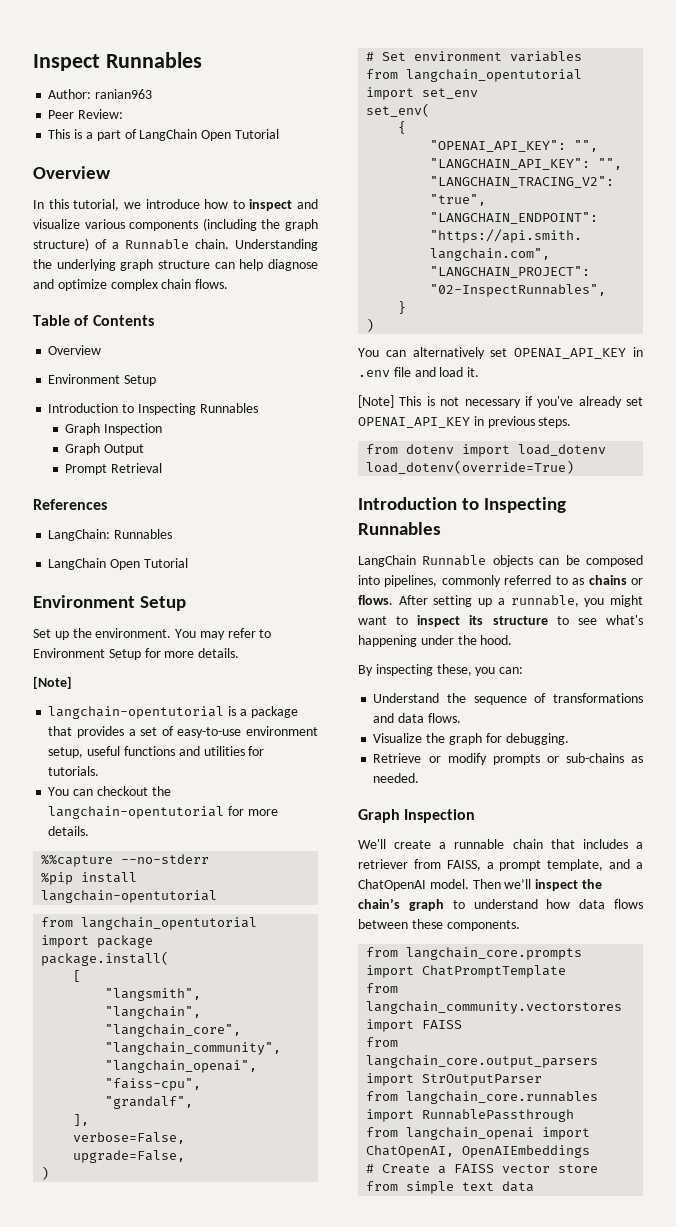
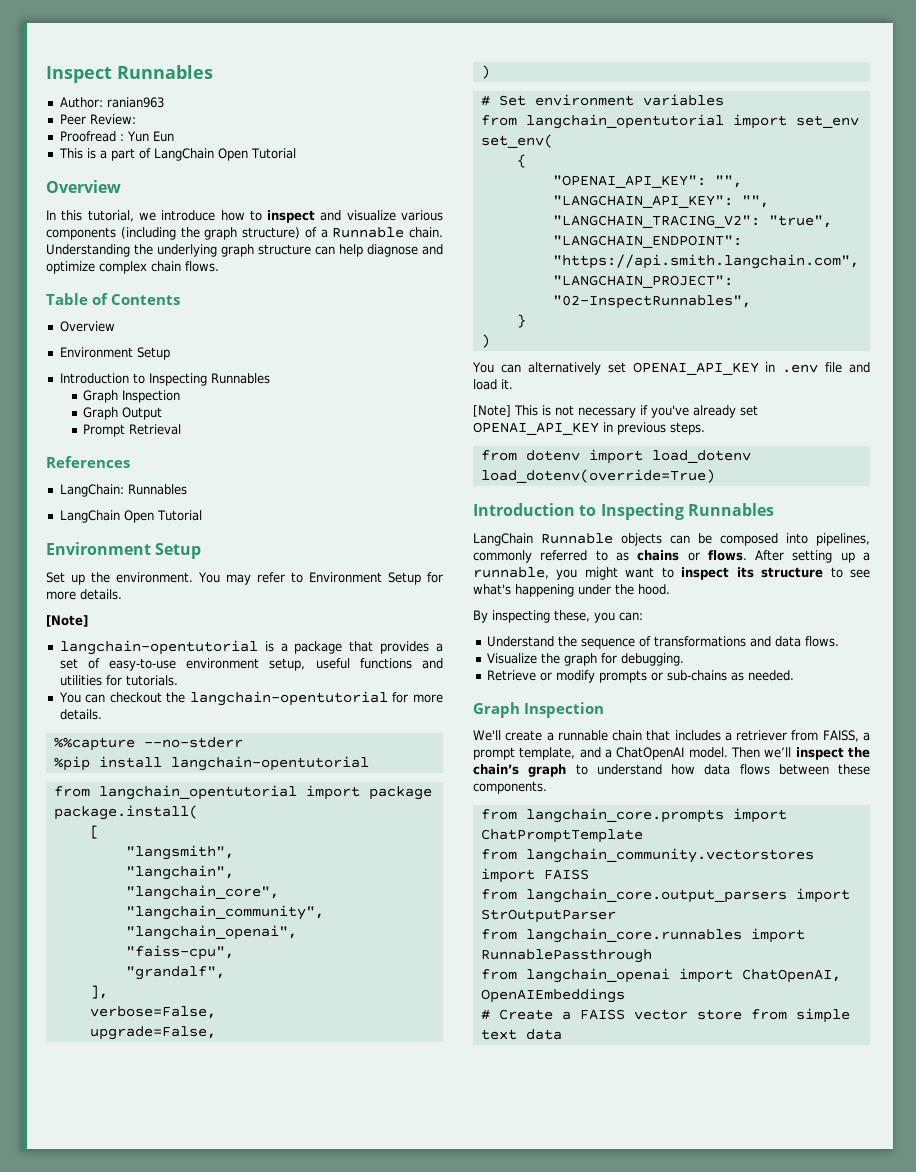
+ Proofread : Yun Eun

